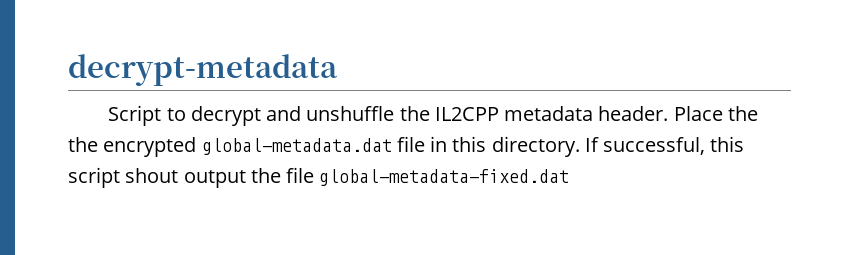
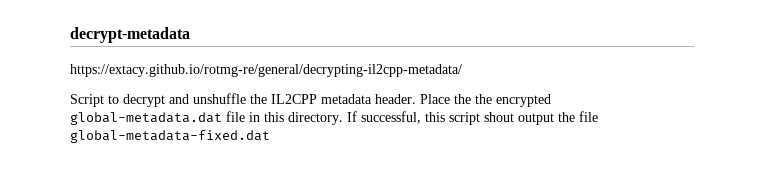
+ https://extacy.github.io/rotmg-re/general/decrypting-il2cpp-metadata/

